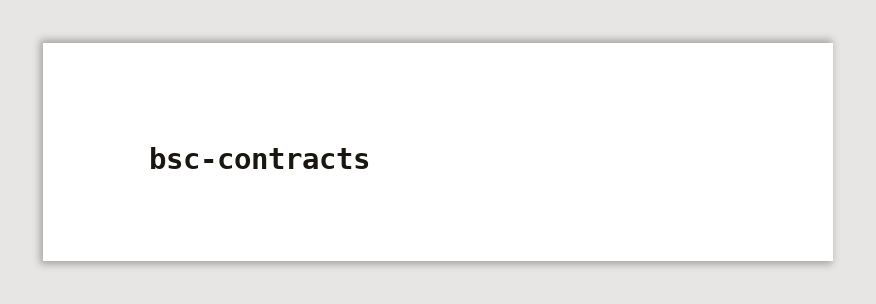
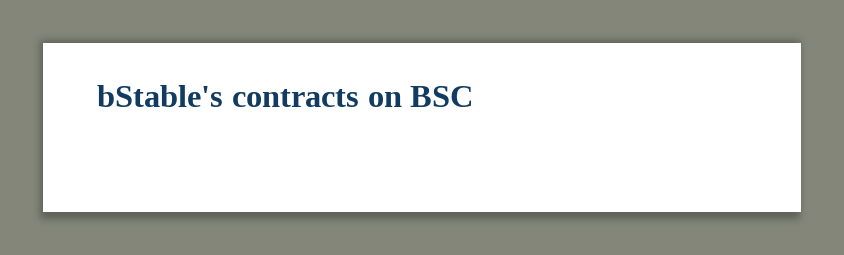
- bsc-contracts
+ bStable's contracts on BSC

